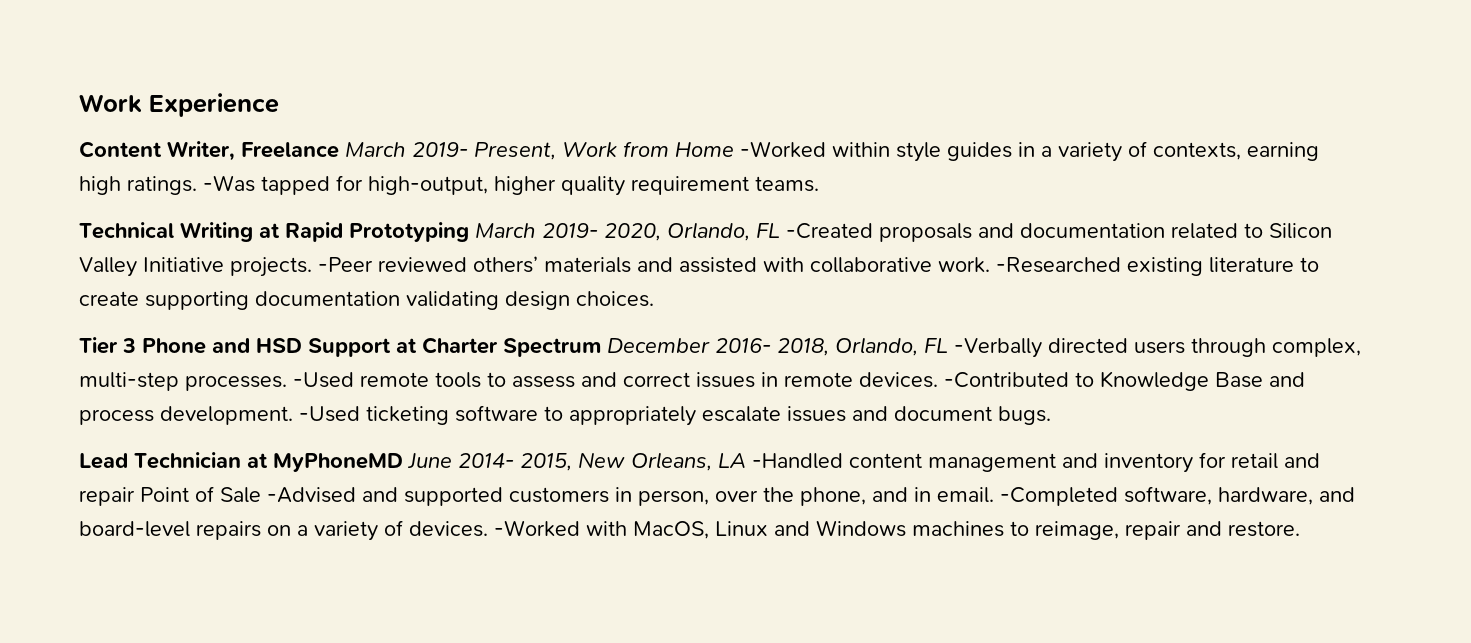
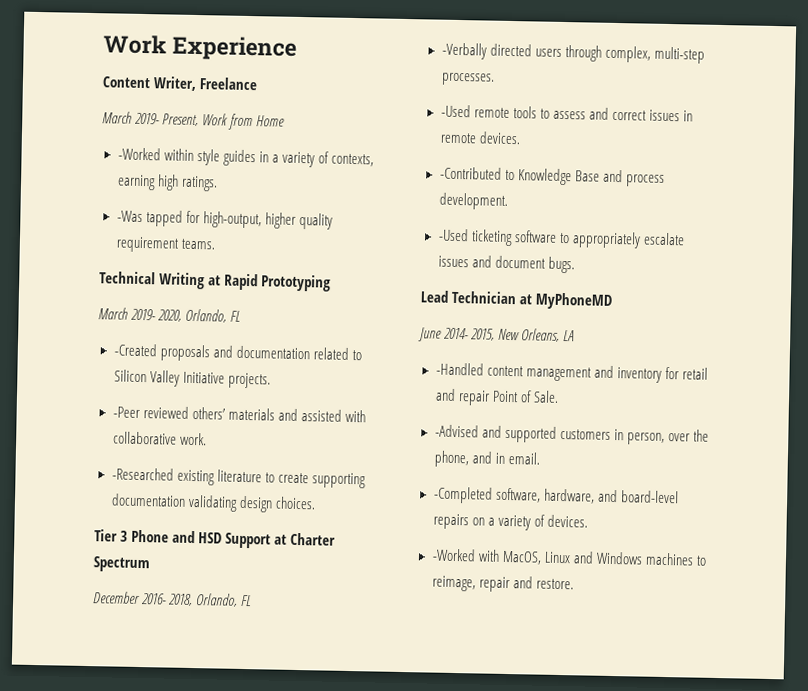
- Content Writer, Freelance March 2019- Present, Work from Home -Worked within style guides in a variety of contexts, earning high ratings. -Was tapped for high-output, higher quality requirement teams.
+ Content Writer, Freelance
+ March 2019- Present, Work from Home
+ -Worked within style guides in a variety of contexts, earning high ratings.
+ -Was tapped for high-output, higher quality requirement teams.
- Technical Writing at Rapid Prototyping March 2019- 2020, Orlando, FL -Created proposals and documentation related to Silicon Valley Initiative projects. -Peer reviewed others’ materials and assisted with collaborative work. -Researched existing literature to create supporting documentation validating design choices.
+ Technical Writing at Rapid Prototyping
+ March 2019- 2020, Orlando, FL
+ -Created proposals and documentation related to Silicon Valley Initiative projects.
+ -Peer reviewed others’ materials and assisted with collaborative work.
+ -Researched existing literature to create supporting documentation validating design choices.
- Tier 3 Phone and HSD Support at Charter Spectrum December 2016- 2018, Orlando, FL -Verbally directed users through complex, multi-step processes. -Used remote tools to assess and correct issues in remote devices. -Contributed to Knowledge Base and process development. -Used ticketing software to appropriately escalate issues and document bugs.
+ Tier 3 Phone and HSD Support at Charter Spectrum
+ December 2016- 2018, Orlando, FL
+ -Verbally directed users through complex, multi-step processes.
+ -Used remote tools to assess and correct issues in remote devices.
+ -Contributed to Knowledge Base and process development.
+ -Used ticketing software to appropriately escalate issues and document bugs.
- Lead Technician at MyPhoneMD June 2014- 2015, New Orleans, LA -Handled content management and inventory for retail and repair Point of Sale -Advised and supported customers in person, over the phone, and in email. -Completed software, hardware, and board-level repairs on a variety of devices. -Worked with MacOS, Linux and Windows machines to reimage, repair and restore.
+ Lead Technician at MyPhoneMD
+ June 2014- 2015, New Orleans, LA
+ -Handled content management and inventory for retail and repair Point of Sale.
+ -Advised and supported customers in person, over the phone, and in email.
+ -Completed software, hardware, and board-level repairs on a variety of devices.
+ -Worked with MacOS, Linux and Windows machines to reimage, repair and restore.

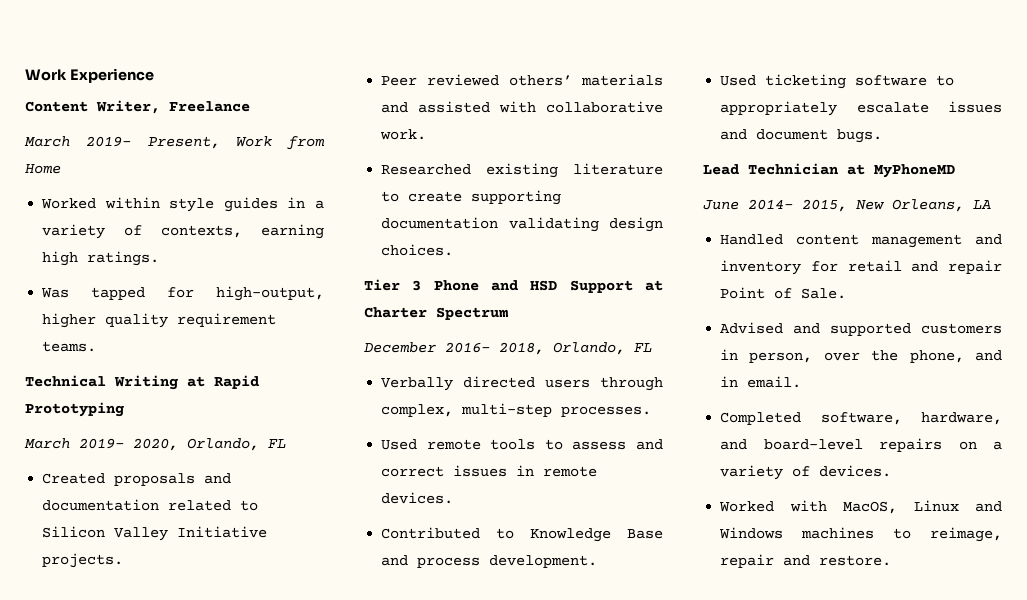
- -Worked within style guides in a variety of contexts, earning high ratings.
+ Worked within style guides in a variety of contexts, earning high ratings.
- -Was tapped for high-output, higher quality requirement teams.
+ Was tapped for high-output, higher quality requirement teams.
- -Created proposals and documentation related to Silicon Valley Initiative projects.
+ Created proposals and documentation related to Silicon Valley Initiative projects.
- -Peer reviewed others’ materials and assisted with collaborative work.
+ Peer reviewed others’ materials and assisted with collaborative work.
- -Researched existing literature to create supporting documentation validating design choices.
+ Researched existing literature to create supporting documentation validating design choices.
- -Verbally directed users through complex, multi-step processes.
+ Verbally directed users through complex, multi-step processes.
- -Used remote tools to assess and correct issues in remote devices.
+ Used remote tools to assess and correct issues in remote devices.
- -Contributed to Knowledge Base and process development.
+ Contributed to Knowledge Base and process development.
- -Used ticketing software to appropriately escalate issues and document bugs.
+ Used ticketing software to appropriately escalate issues and document bugs.
- -Handled content management and inventory for retail and repair Point of Sale.
+ Handled content management and inventory for retail and repair Point of Sale.
- -Advised and supported customers in person, over the phone, and in email.
+ Advised and supported customers in person, over the phone, and in email.
- -Completed software, hardware, and board-level repairs on a variety of devices.
+ Completed software, hardware, and board-level repairs on a variety of devices.
- -Worked with MacOS, Linux and Windows machines to reimage, repair and restore.
+ Worked with MacOS, Linux and Windows machines to reimage, repair and restore.

